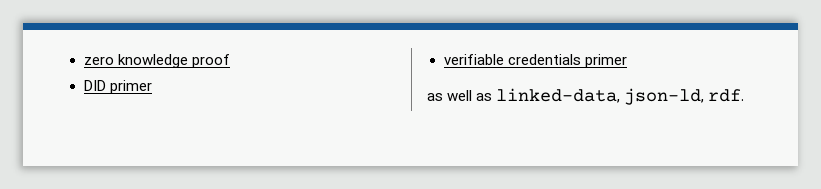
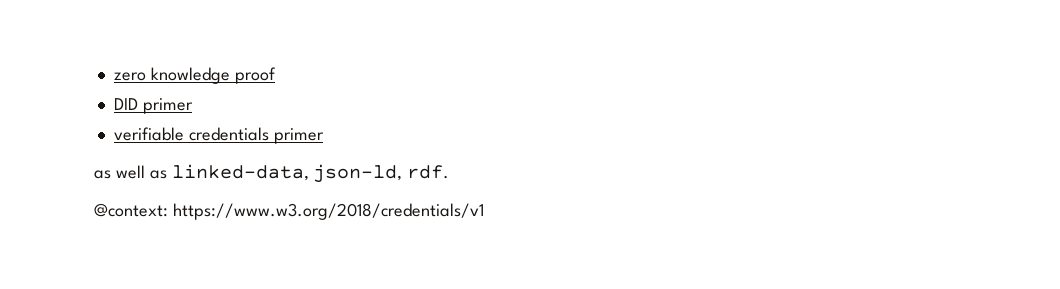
+ @context: https://www.w3.org/2018/credentials/v1

